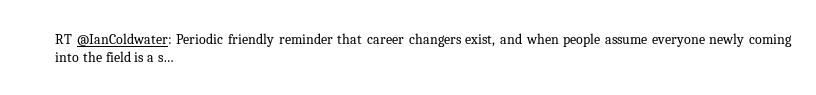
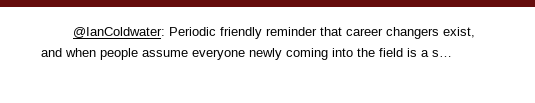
- RT @IanColdwater: Periodic friendly reminder that career changers exist, and when people assume everyone newly coming into the field is a s…
+ @IanColdwater: Periodic friendly reminder that career changers exist, and when people assume everyone newly coming into the field is a s…

